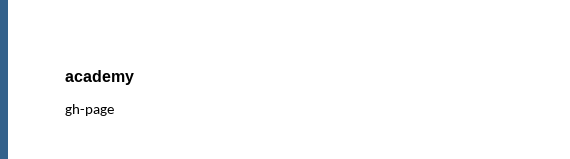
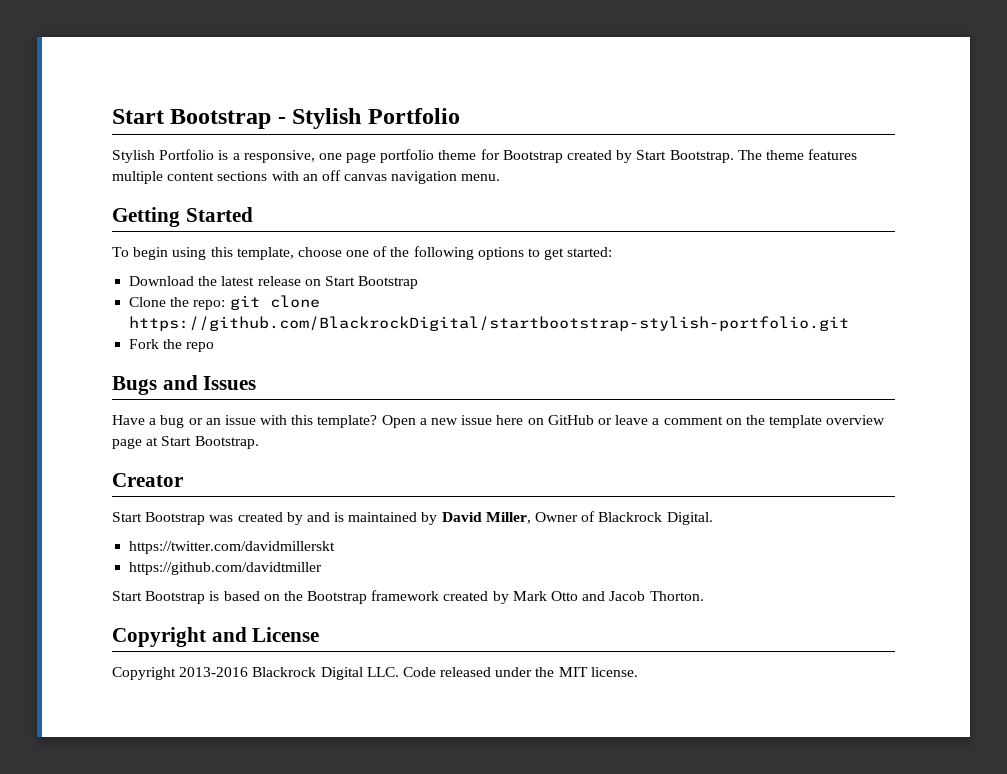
- academy
- gh-page
+ Start Bootstrap - Stylish Portfolio
+ Stylish Portfolio is a responsive, one page portfolio theme for Bootstrap created by Start Bootstrap. The theme features multiple content sections with an off canvas navigation menu.
+ Getting Started
+ To begin using this template, choose one of the following options to get started:
+ Download the latest release on Start Bootstrap
+ Clone the repo: git clone https://github.com/BlackrockDigital/startbootstrap-stylish-portfolio.git
+ Fork the repo
+ Bugs and Issues
+ Have a bug or an issue with this template? Open a new issue here on GitHub or leave a comment on the template overview page at Start Bootstrap.
+ Creator
+ Start Bootstrap was created by and is maintained by David Miller, Owner of Blackrock Digital.
+ https://twitter.com/davidmillerskt
+ https://github.com/davidtmiller
+ Start Bootstrap is based on the Bootstrap framework created by Mark Otto and Jacob Thorton.
+ Copyright and License
+ Copyright 2013-2016 Blackrock Digital LLC. Code released under the MIT license.

